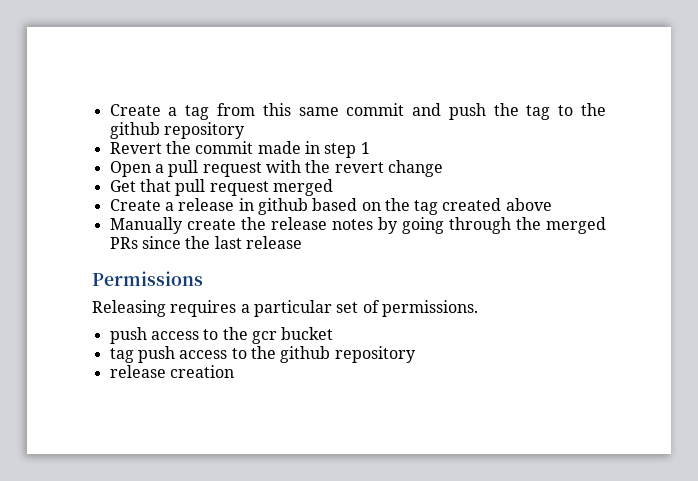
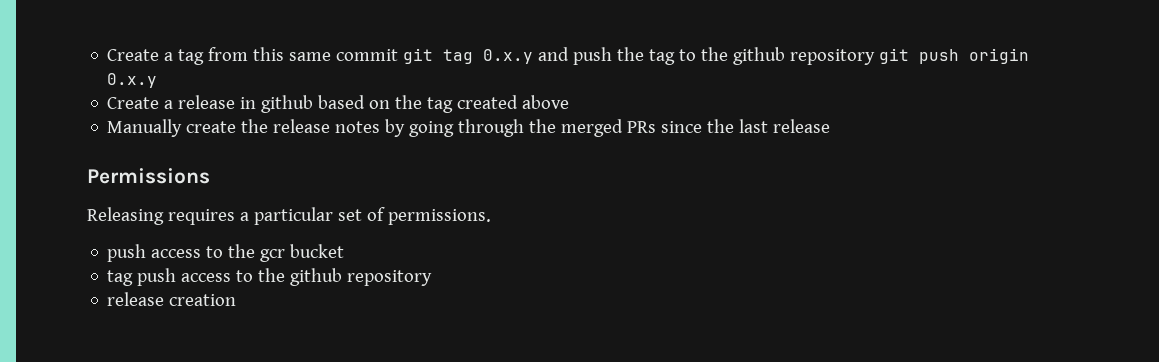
- Create a tag from this same commit and push the tag to the github repository
- Revert the commit made in step 1
- Open a pull request with the revert change
- Get that pull request merged
+ Create a tag from this same commit git tag 0.x.y and push the tag to the github repository git push origin 0.x.y

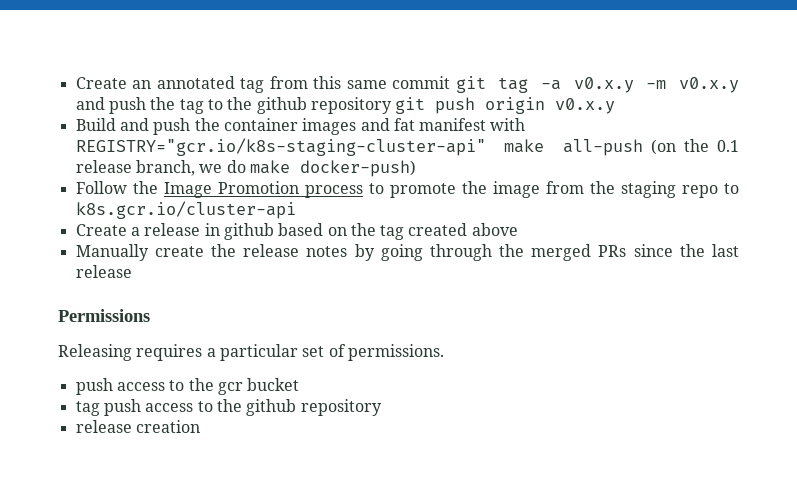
- Create a tag from this same commit git tag 0.x.y and push the tag to the github repository git push origin 0.x.y
+ Create an annotated tag from this same commit git tag -a v0.x.y -m v0.x.y and push the tag to the github repository git push origin v0.x.y
+ Build and push the container images and fat manifest with REGISTRY="gcr.io/k8s-staging-cluster-api" make all-push (on the 0.1 release branch, we do make docker-push)
+ Follow the Image Promotion process to promote the image from the staging repo to k8s.gcr.io/cluster-api

